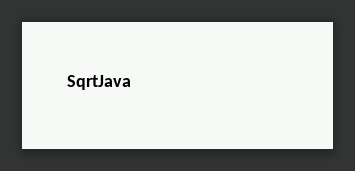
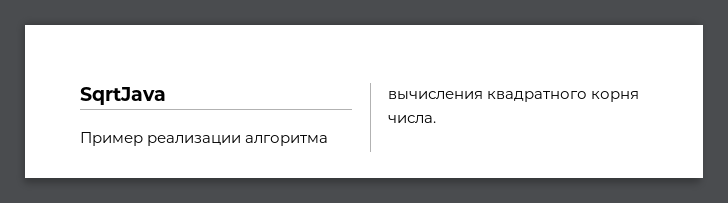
+ Пример реализации алгоритма вычисления квадратного корня числа.

